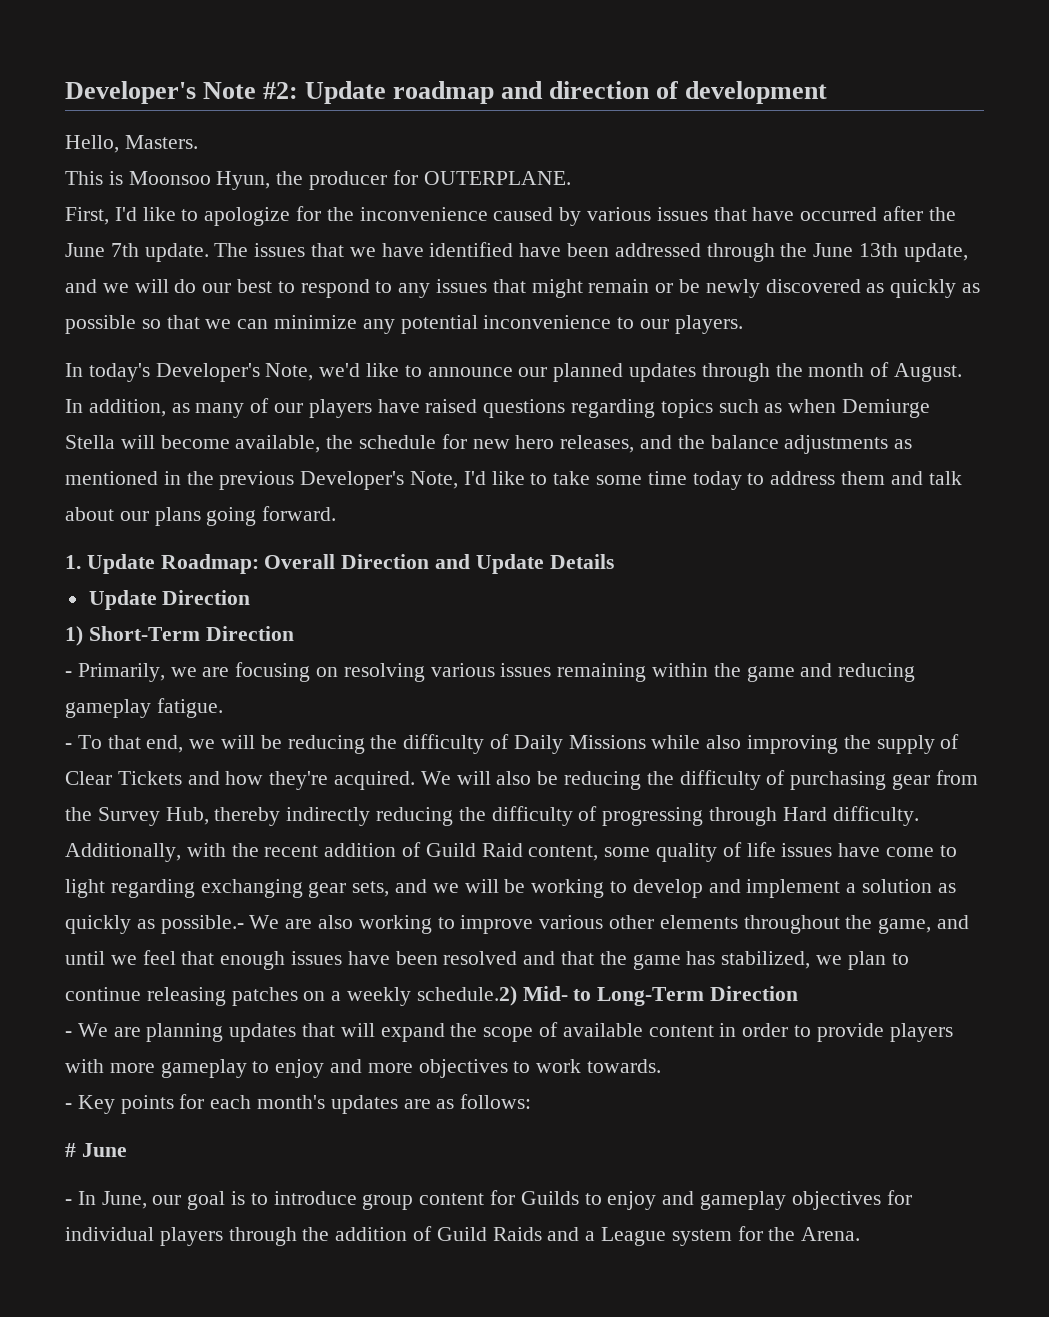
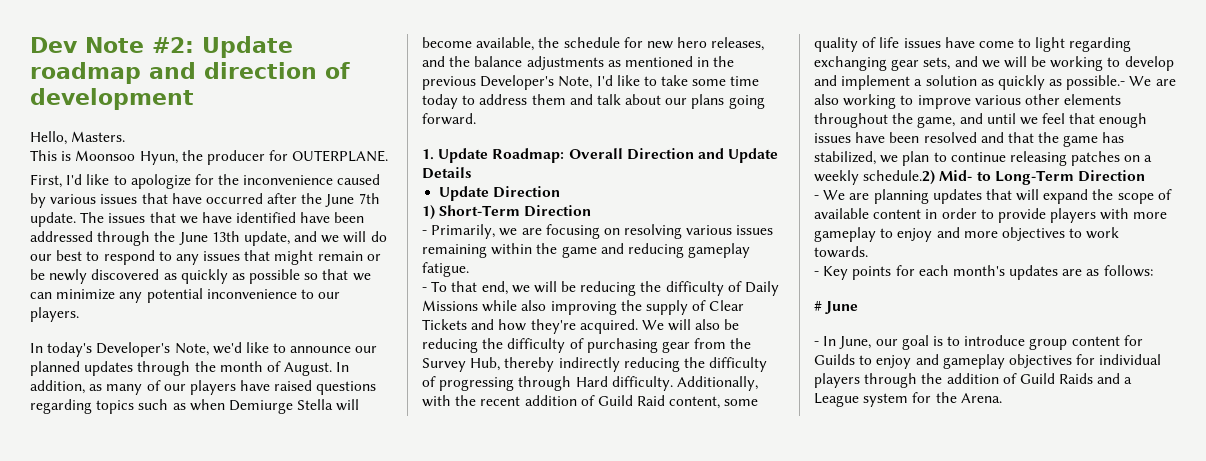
- Developer's Note #2: Update roadmap and direction of development
+ Dev Note #2: Update roadmap and direction of development

